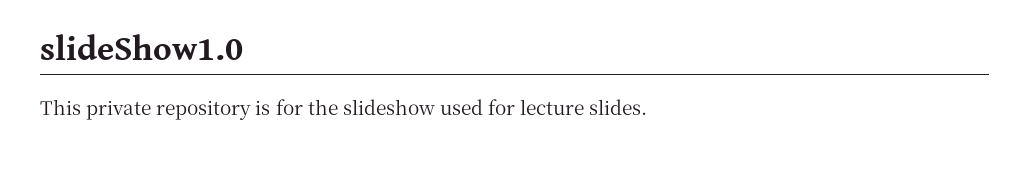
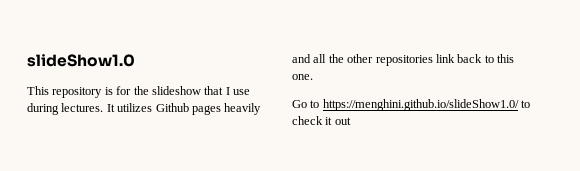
- This private repository is for the slideshow used for lecture slides.
+ This repository is for the slideshow that I use during lectures. It utilizes Github pages heavily and all the other repositories link back to this one.
+ Go to https://menghini.github.io/slideShow1.0/ to check it out

